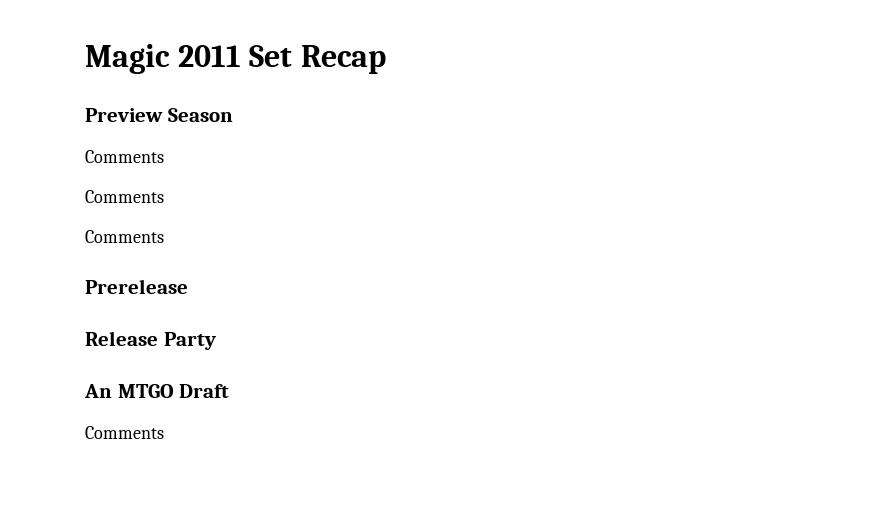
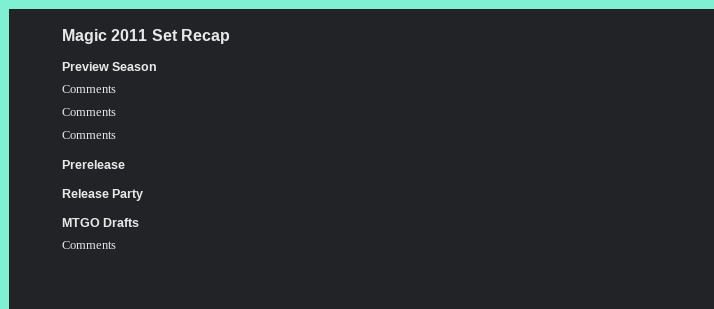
- An MTGO Draft
+ MTGO Drafts

